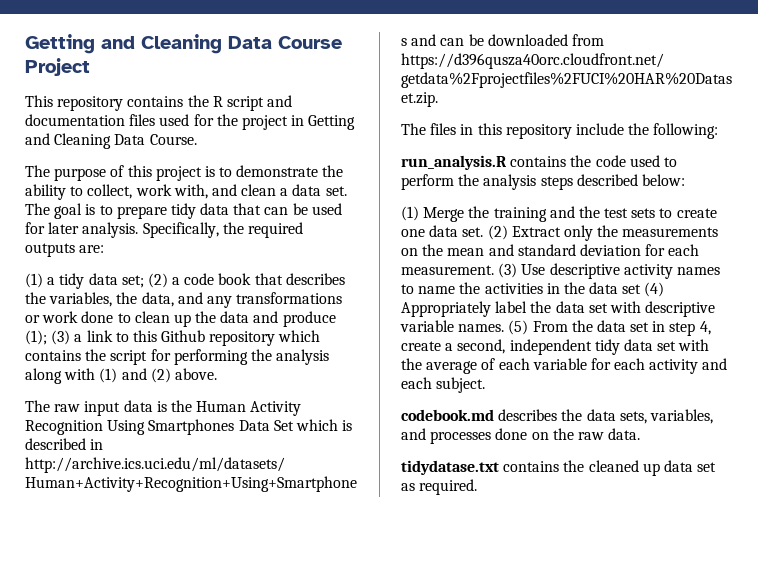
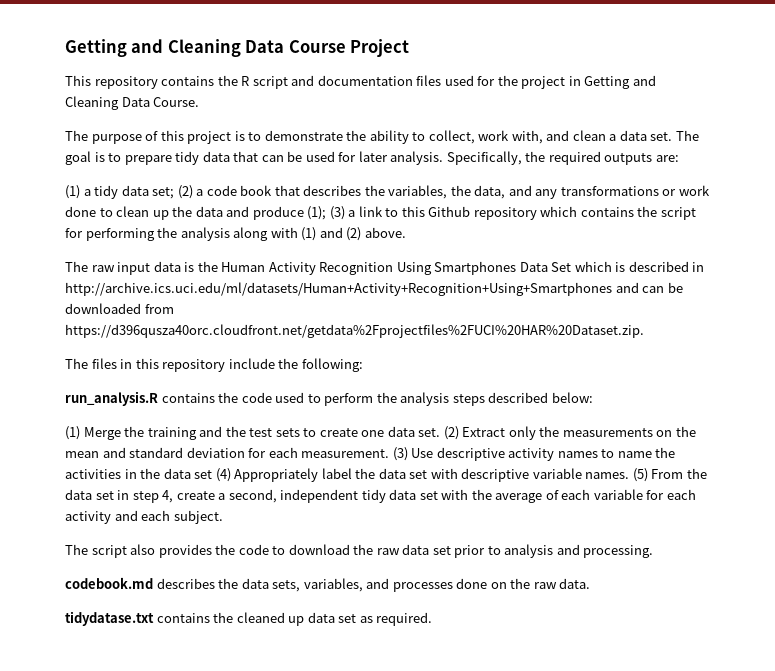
+ The script also provides the code to download the raw data set prior to analysis and processing.

